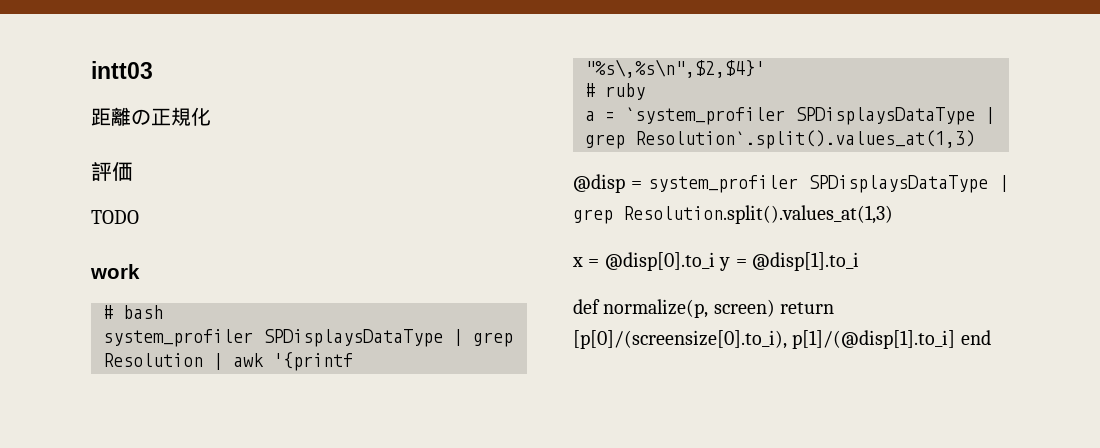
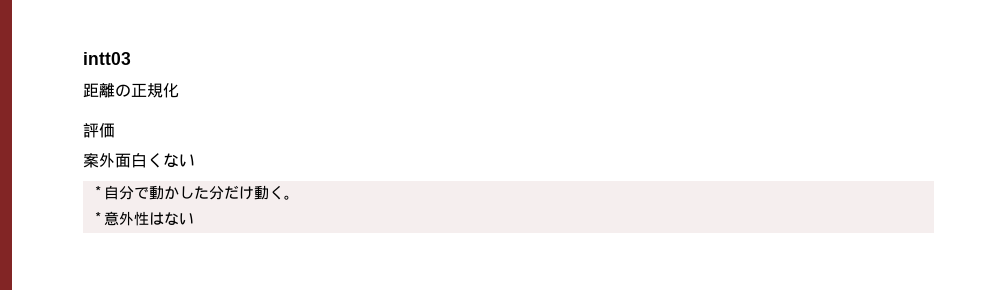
- TODO
- work
- # bash
- system_profiler SPDisplaysDataType | grep Resolution | awk '{printf "%s\,%s\n",$2,$4}'
- # ruby
- a = `system_profiler SPDisplaysDataType | grep Resolution`.split().values_at(1,3)
- @disp = system_profiler SPDisplaysDataType | grep Resolution.split().values_at(1,3)
- x = @disp[0].to_i y = @disp[1].to_i
- def normalize(p, screen) return [p[0]/(screensize[0].to_i), p[1]/(@disp[1].to_i] end
+ 案外面白くない
+ *自分で動かした分だけ動く。
+ *意外性はない

